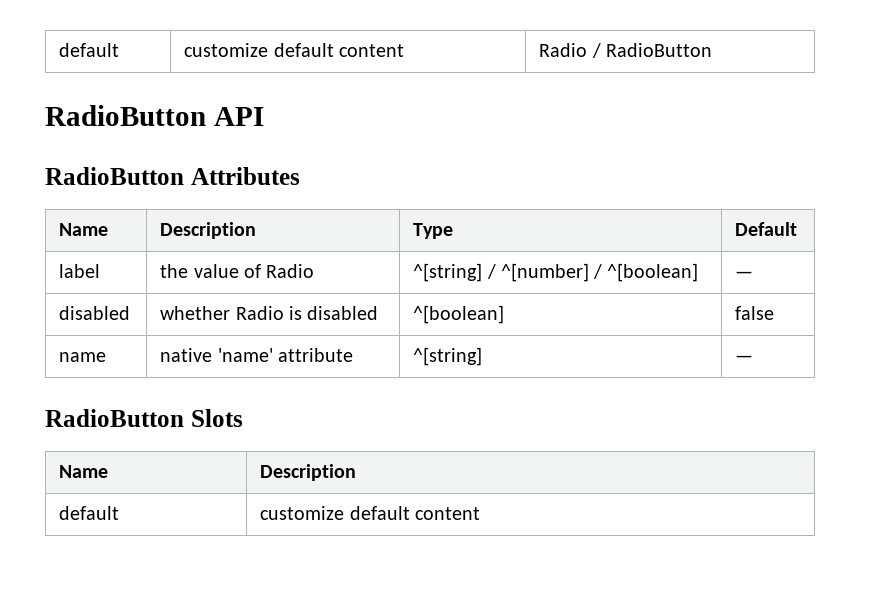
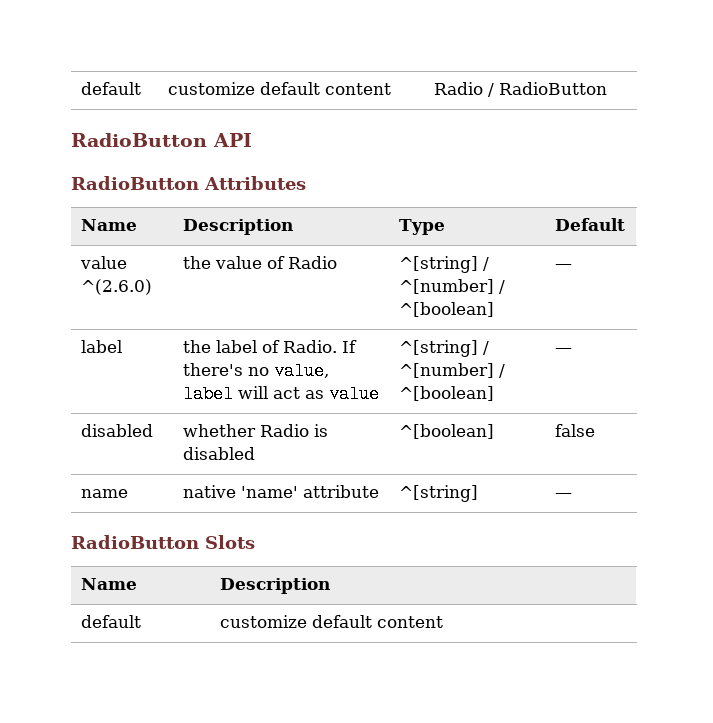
- label | the value of Radio | ^[string] / ^[number] / ^[boolean] | —
+ value ^(2.6.0) | the value of Radio | ^[string] / ^[number] / ^[boolean] | —
+ label | the label of Radio. If there's no value, label will act as value | ^[string] / ^[number] / ^[boolean] | —

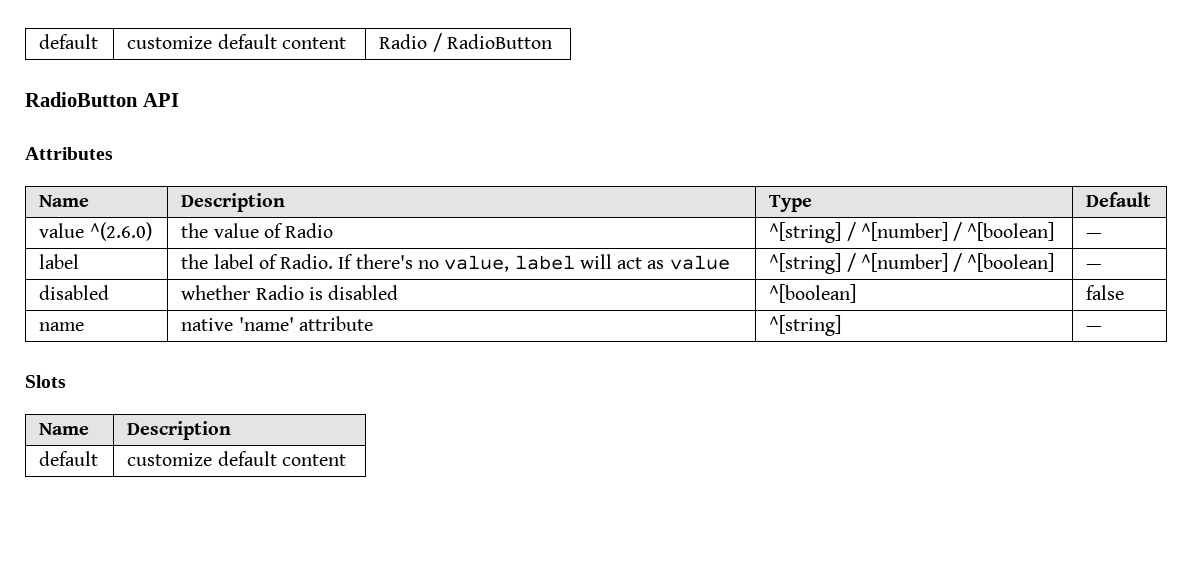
- RadioButton Attributes
+ Attributes
- RadioButton Slots
+ Slots

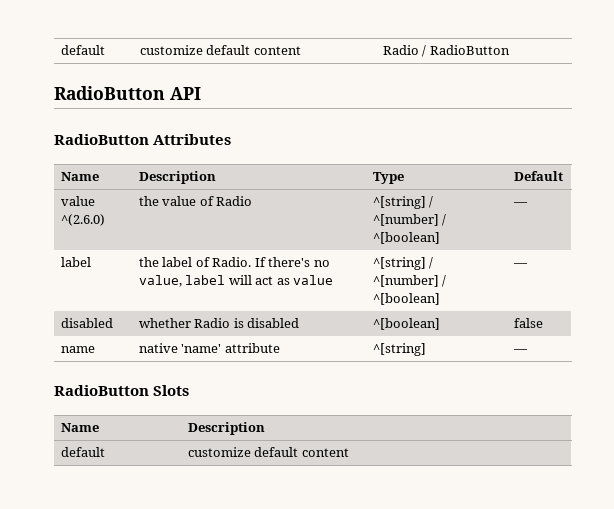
- Attributes
+ RadioButton Attributes
- Slots
+ RadioButton Slots

